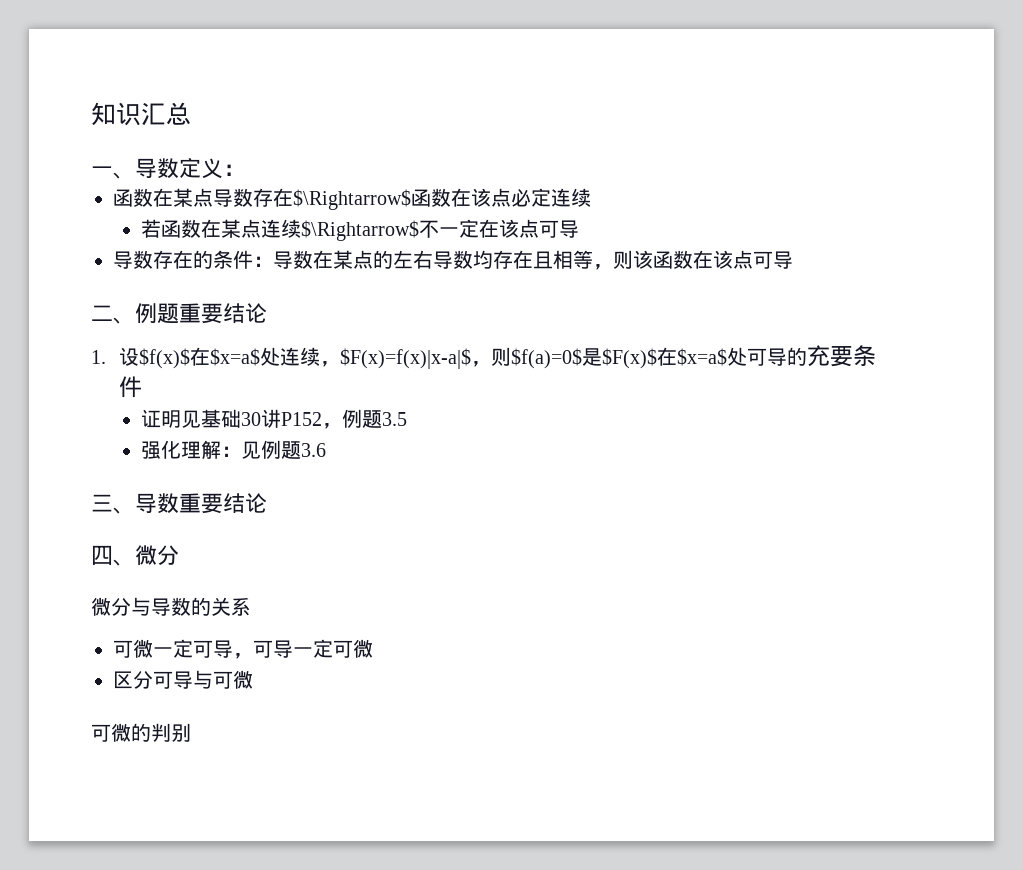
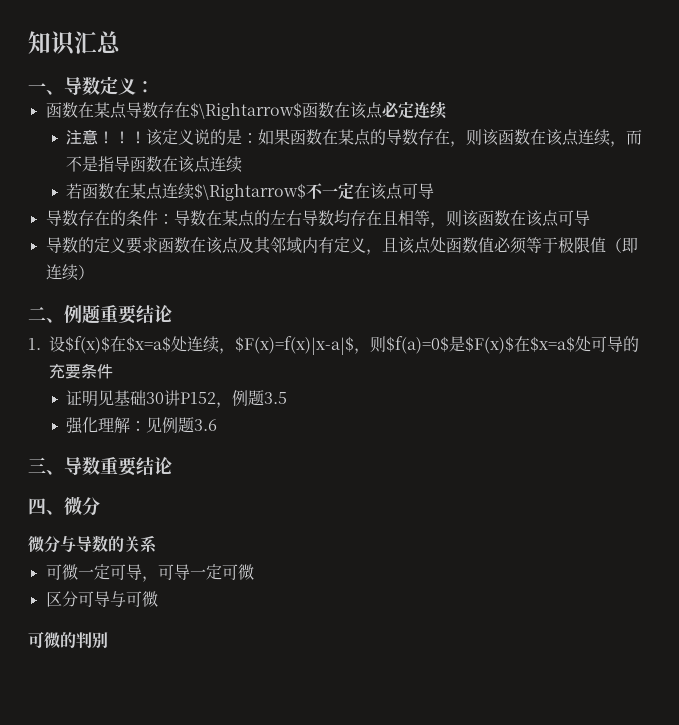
+ 注意！！！该定义说的是：如果函数在某点的导数存在，则该函数在该点连续，而不是指导函数在该点连续
+ 导数的定义要求函数在该点及其邻域内有定义，且该点处函数值必须等于极限值（即连续）

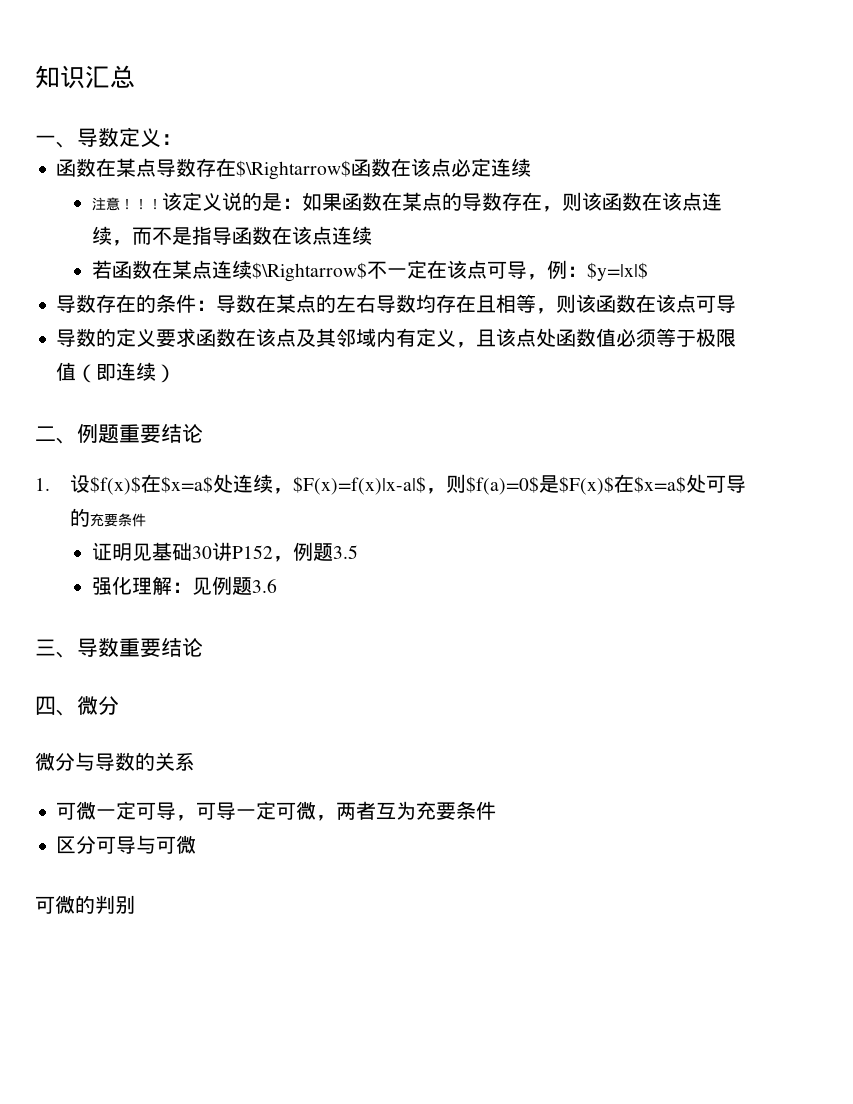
- 若函数在某点连续$\Rightarrow$不一定在该点可导
+ 若函数在某点连续$\Rightarrow$不一定在该点可导，例：$y=|x|$
- 可微一定可导，可导一定可微
+ 可微一定可导，可导一定可微，两者互为充要条件

